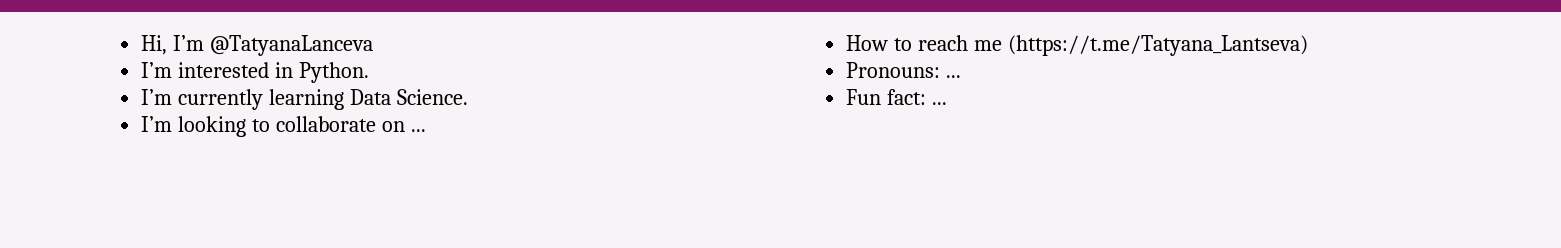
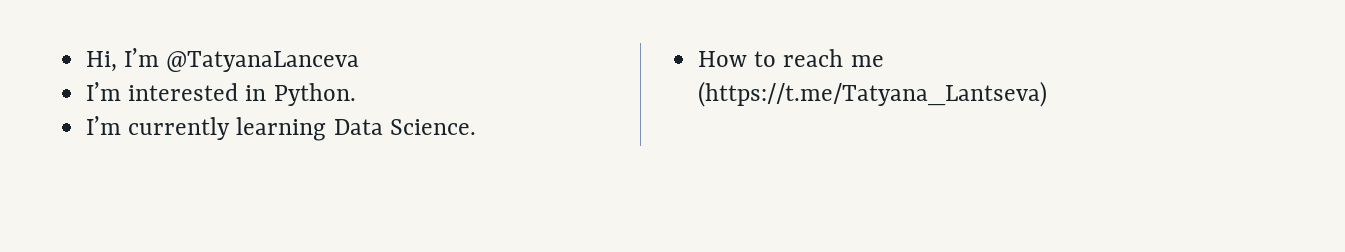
- I’m looking to collaborate on ...
- Pronouns: ...
- Fun fact: ...

